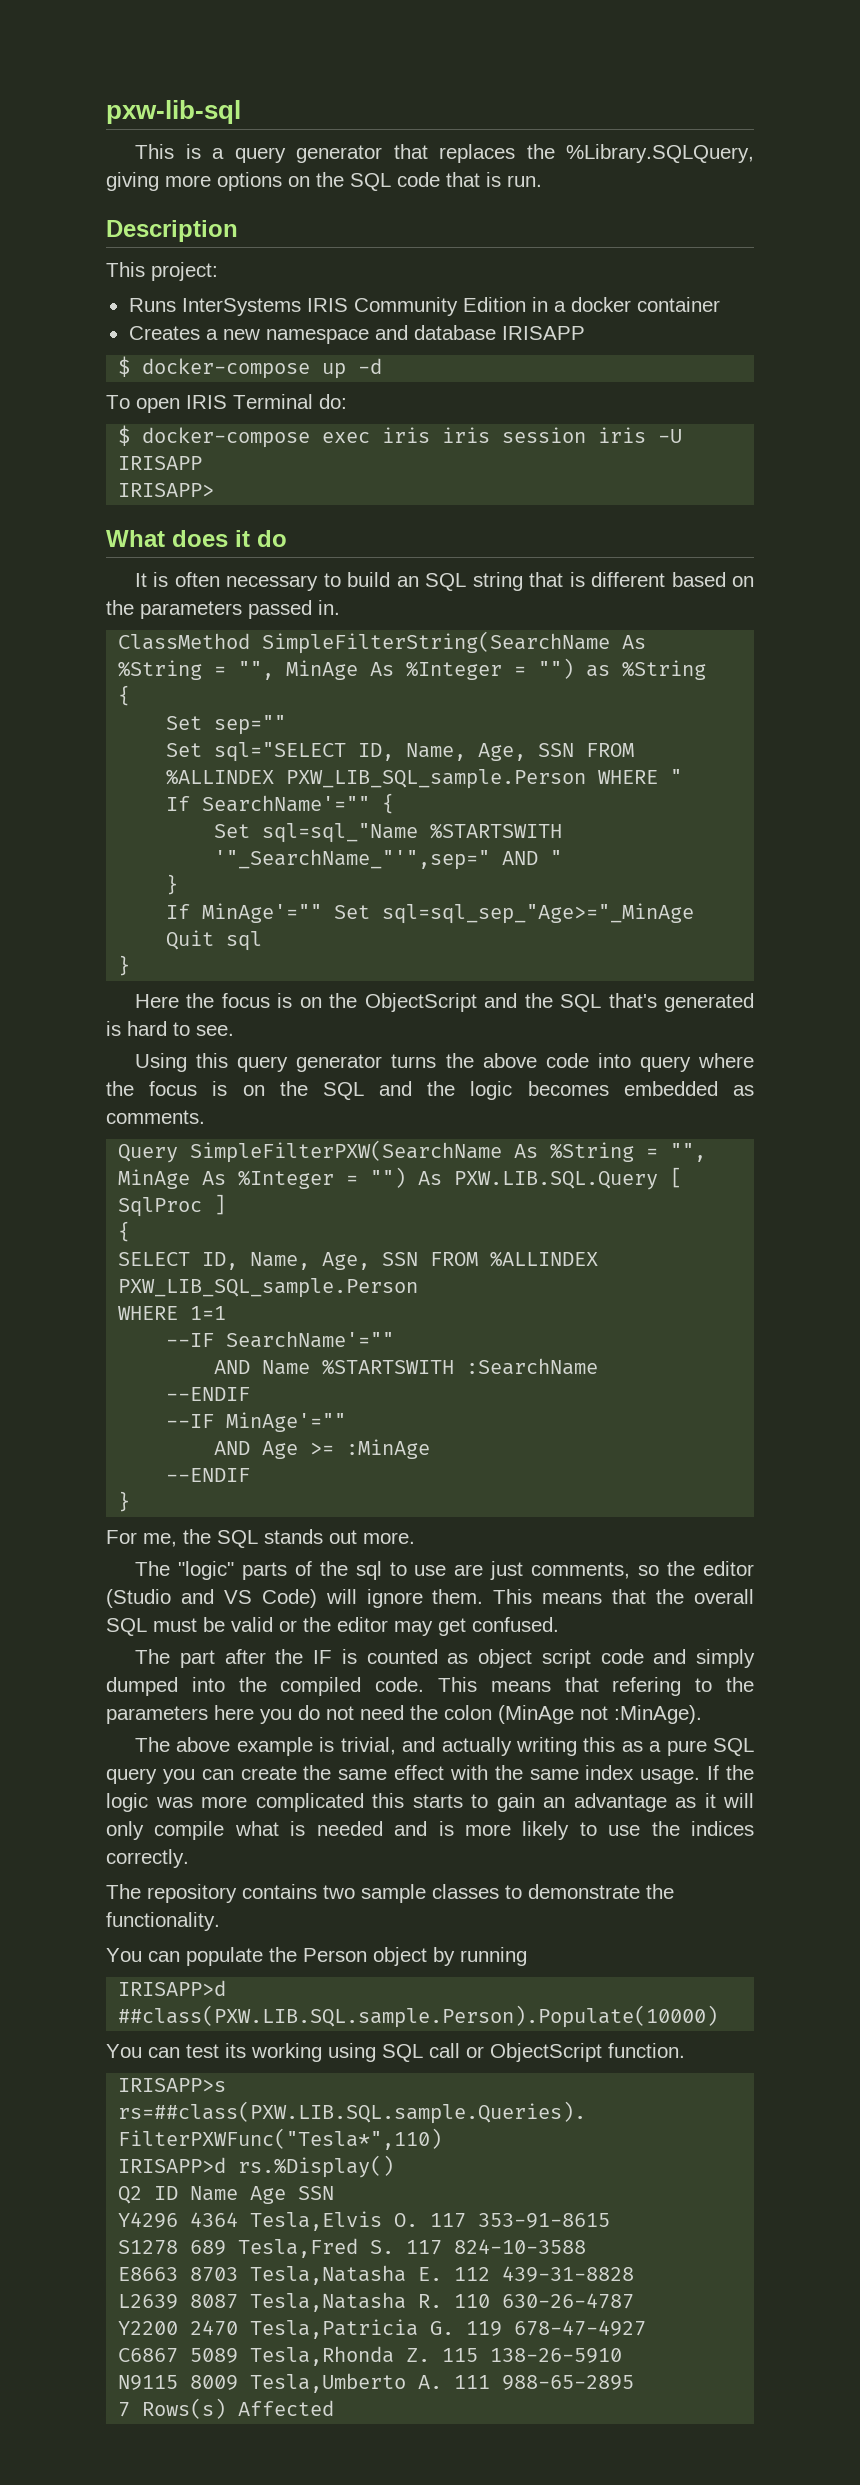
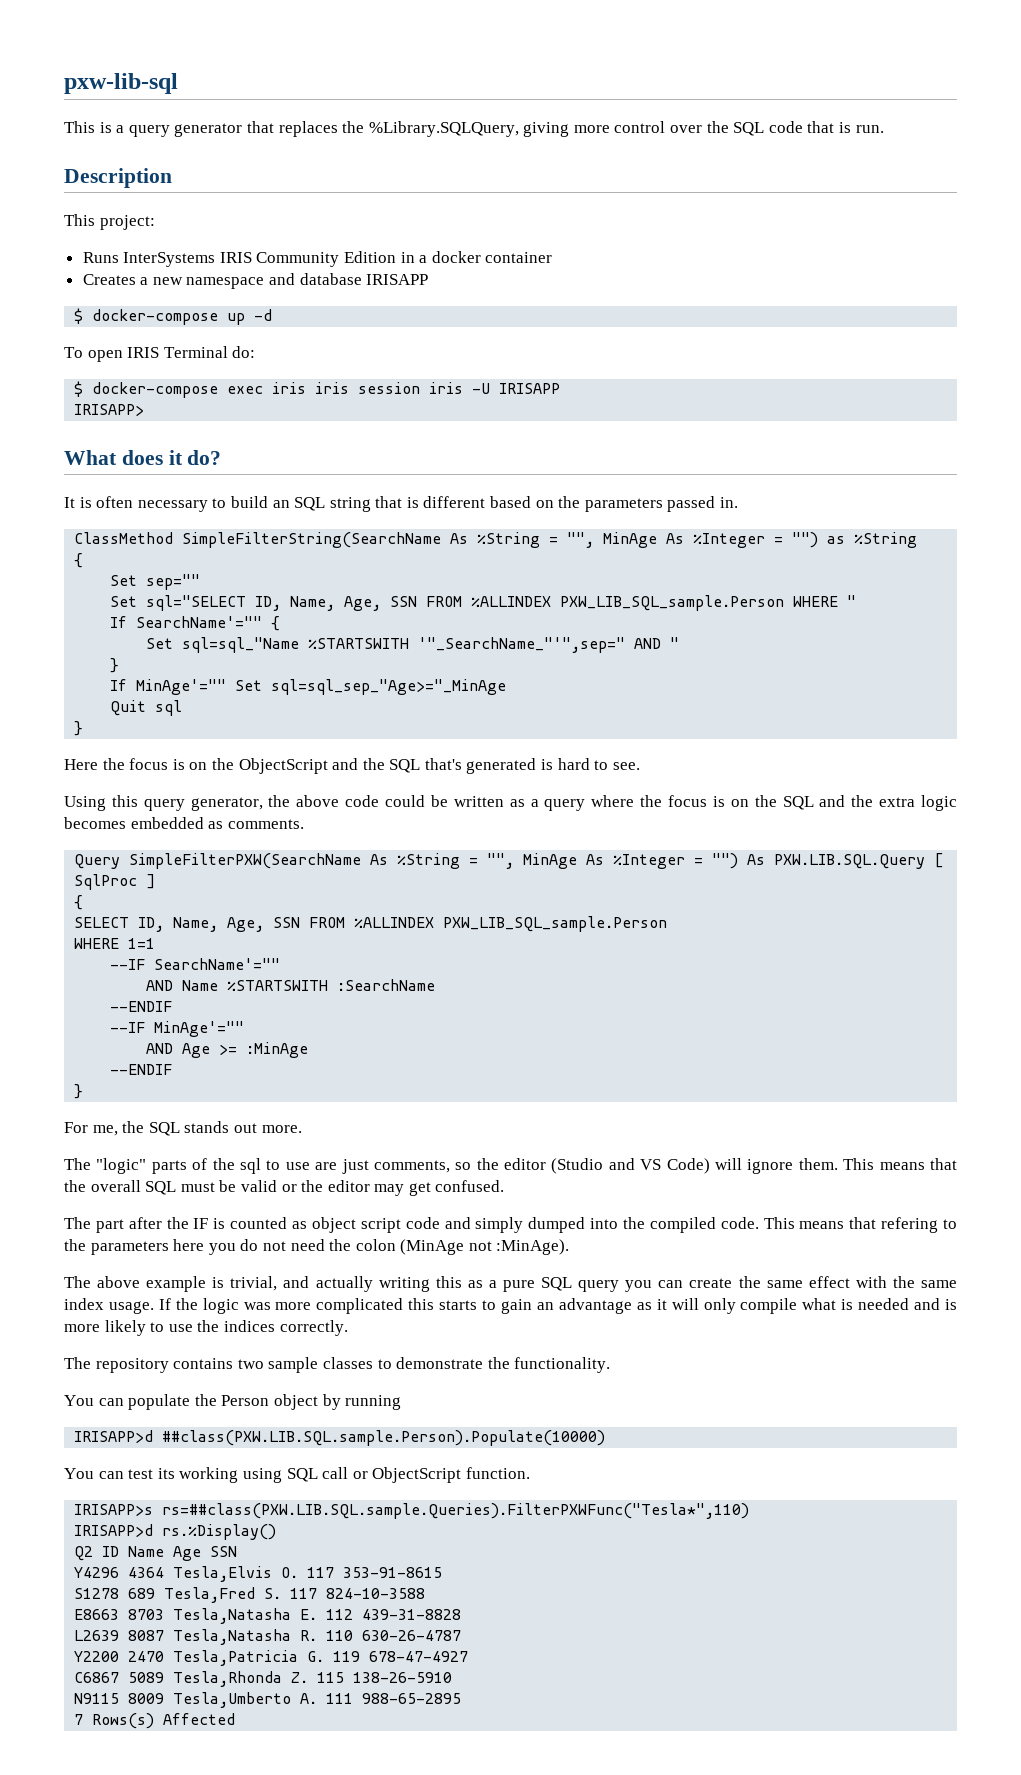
- This is a query generator that replaces the %Library.SQLQuery, giving more options on the SQL code that is run.
+ This is a query generator that replaces the %Library.SQLQuery, giving more control over the SQL code that is run.
- What does it do
+ What does it do?
- Using this query generator turns the above code into query where the focus is on the SQL and the logic becomes embedded as comments.
+ Using this query generator, the above code could be written as a query where the focus is on the SQL and the extra logic becomes embedded as comments.

